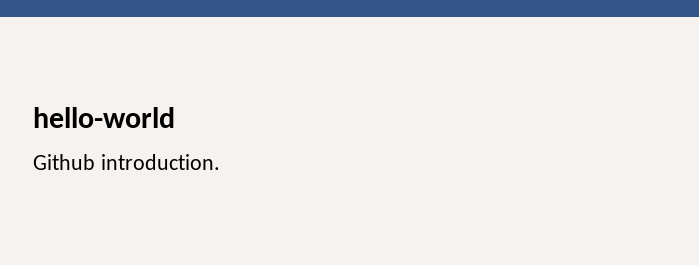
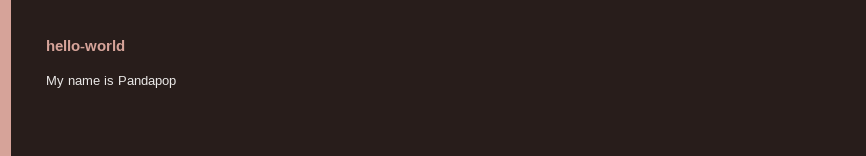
- Github introduction.
+ My name is Pandapop

